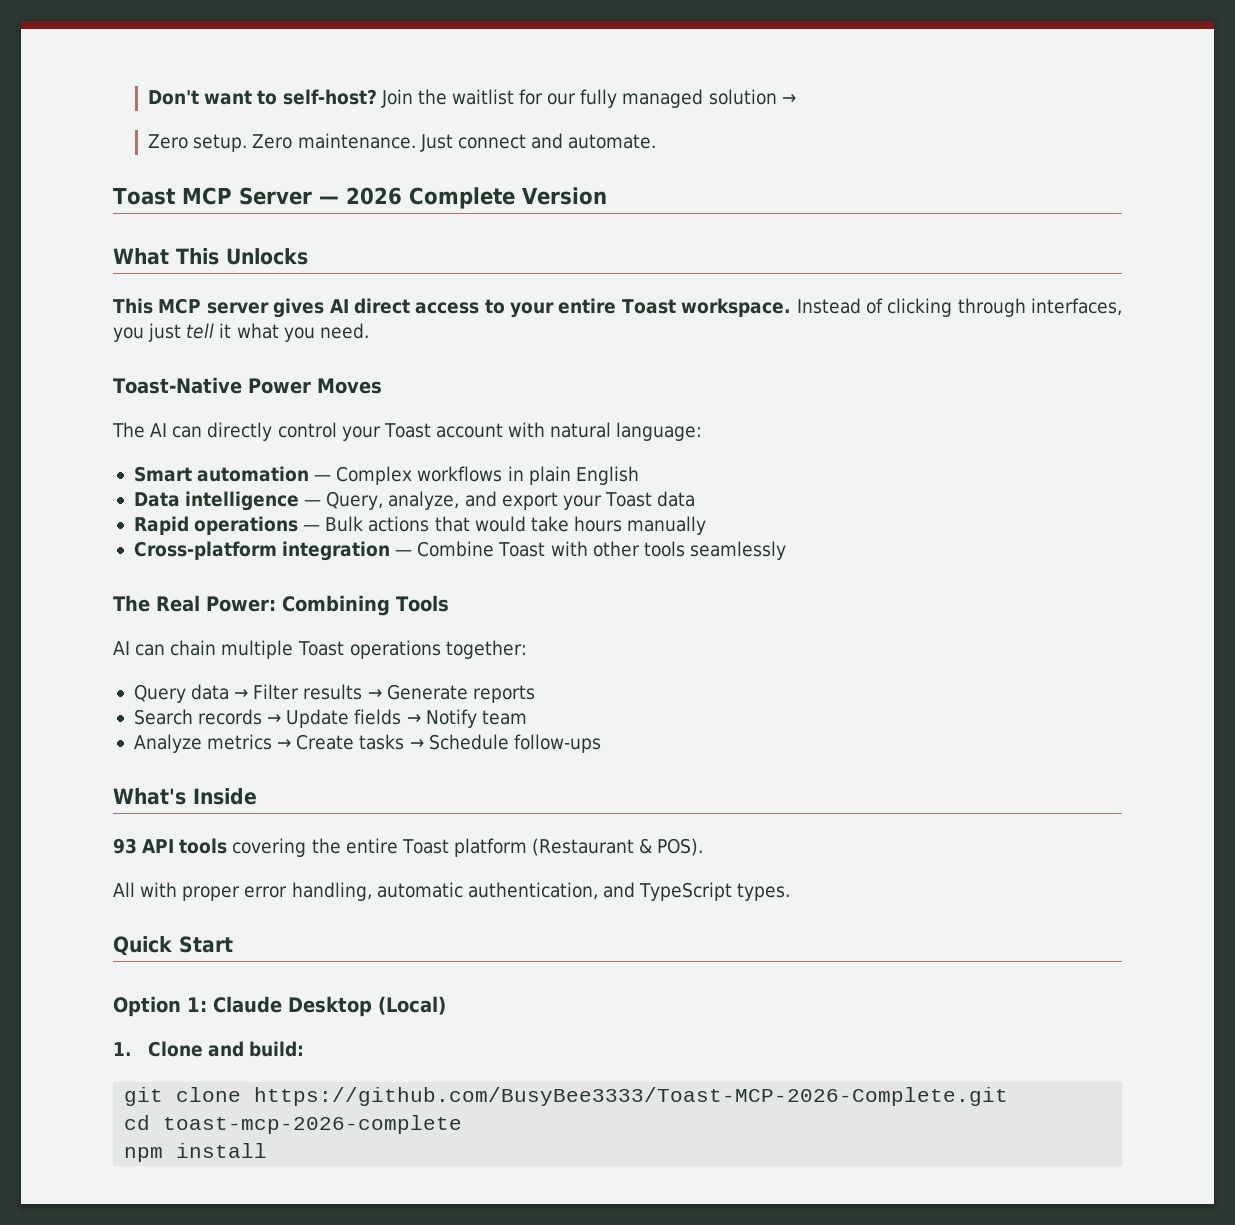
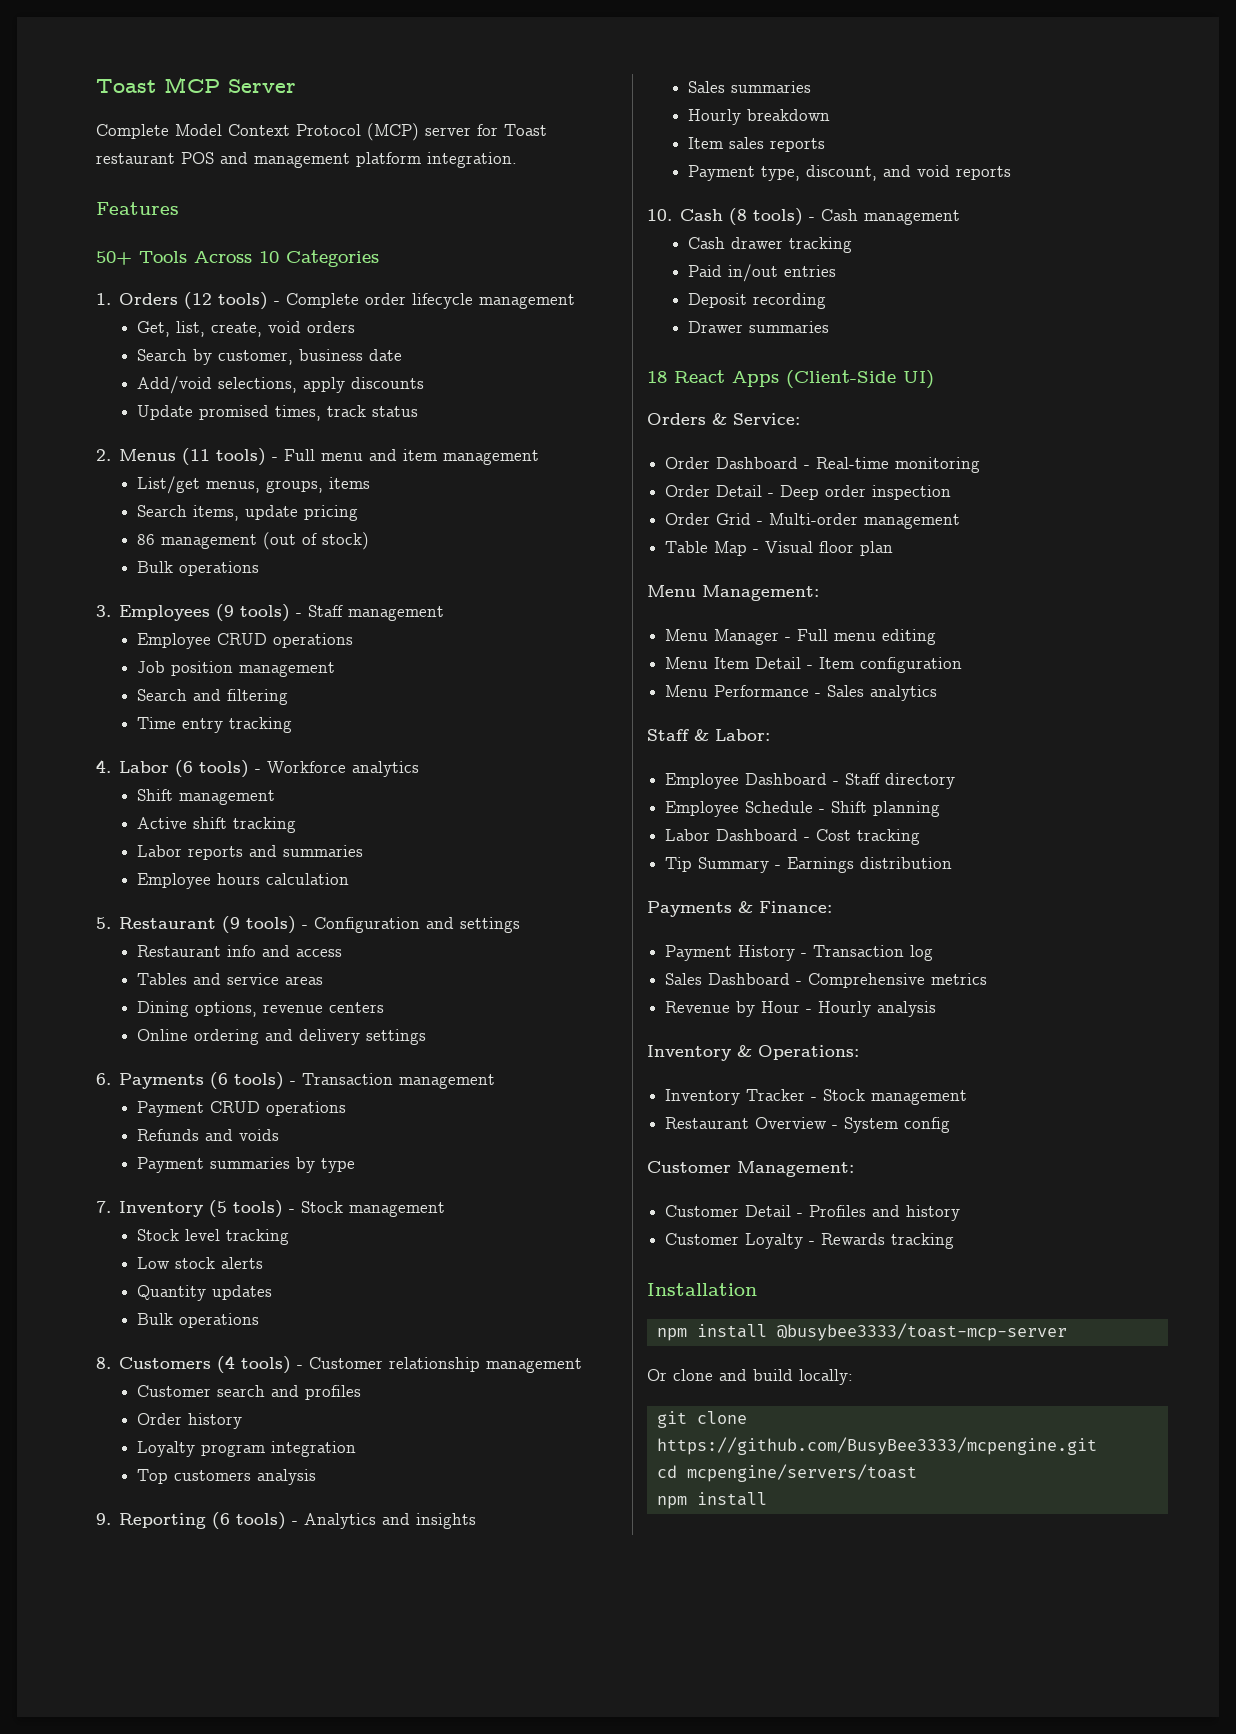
- Don't want to self-host? Join the waitlist for our fully managed solution →
- Zero setup. Zero maintenance. Just connect and automate.
- Toast MCP Server — 2026 Complete Version
- What This Unlocks
- This MCP server gives AI direct access to your entire Toast workspace. Instead of clicking through interfaces, you just tell it what you need.
- Toast-Native Power Moves
- The AI can directly control your Toast account with natural language:
- Smart automation — Complex workflows in plain English
- Data intelligence — Query, analyze, and export your Toast data
- Rapid operations — Bulk actions that would take hours manually
- Cross-platform integration — Combine Toast with other tools seamlessly
- The Real Power: Combining Tools
- AI can chain multiple Toast operations together:
- Query data → Filter results → Generate reports
- Search records → Update fields → Notify team
- Analyze metrics → Create tasks → Schedule follow-ups
- What's Inside
- 93 API tools covering the entire Toast platform (Restaurant & POS).
- All with proper error handling, automatic authentication, and TypeScript types.
- Quick Start
- Option 1: Claude Desktop (Local)
- 1. Clone and build:
+ Toast MCP Server
+ Complete Model Context Protocol (MCP) server for Toast restaurant POS and management platform integration.
+ Features
+ 50+ Tools Across 10 Categories
+ 1. Orders (12 tools) - Complete order lifecycle management
+ Get, list, create, void orders
+ Search by customer, business date
+ Add/void selections, apply discounts
+ Update promised times, track status
+ 2. Menus (11 tools) - Full menu and item management
+ List/get menus, groups, items
+ Search items, update pricing
+ 86 management (out of stock)
+ Bulk operations
+ 3. Employees (9 tools) - Staff management
+ Employee CRUD operations
+ Job position management
+ Search and filtering
+ Time entry tracking
+ 4. Labor (6 tools) - Workforce analytics
+ Shift management
+ Active shift tracking
+ Labor reports and summaries
+ Employee hours calculation
+ 5. Restaurant (9 tools) - Configuration and settings
+ Restaurant info and access
+ Tables and service areas
+ Dining options, revenue centers
+ Online ordering and delivery settings
+ 6. Payments (6 tools) - Transaction management
+ Payment CRUD operations
+ Refunds and voids
+ Payment summaries by type
+ 7. Inventory (5 tools) - Stock management
+ Stock level tracking
+ Low stock alerts
+ Quantity updates
+ Bulk operations
+ 8. Customers (4 tools) - Customer relationship management
+ Customer search and profiles
+ Order history
+ Loyalty program integration
+ Top customers analysis
+ 9. Reporting (6 tools) - Analytics and insights
+ Sales summaries
+ Hourly breakdown
+ Item sales reports
+ Payment type, discount, and void reports
+ 10. Cash (8 tools) - Cash management
+ Cash drawer tracking
+ Paid in/out entries
+ Deposit recording
+ Drawer summaries
+ 18 React Apps (Client-Side UI)
+ Orders & Service:
+ Order Dashboard - Real-time monitoring
+ Order Detail - Deep order inspection
+ Order Grid - Multi-order management
+ Table Map - Visual floor plan
+ Menu Management:
+ Menu Manager - Full menu editing
+ Menu Item Detail - Item configuration
+ Menu Performance - Sales analytics
+ Staff & Labor:
+ Employee Dashboard - Staff directory
+ Employee Schedule - Shift planning
+ Labor Dashboard - Cost tracking
+ Tip Summary - Earnings distribution
+ Payments & Finance:
+ Payment History - Transaction log
+ Sales Dashboard - Comprehensive metrics
+ Revenue by Hour - Hourly analysis
+ Inventory & Operations:
+ Inventory Tracker - Stock management
+ Restaurant Overview - System config
+ Customer Management:
+ Customer Detail - Profiles and history
+ Customer Loyalty - Rewards tracking
+ Installation
+ npm install @busybee3333/toast-mcp-server
+ Or clone and build locally:
- git clone https://github.com/BusyBee3333/Toast-MCP-2026-Complete.git
+ git clone https://github.com/BusyBee3333/mcpengine.git
- cd toast-mcp-2026-complete
+ cd mcpengine/servers/toast

